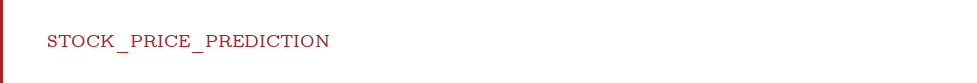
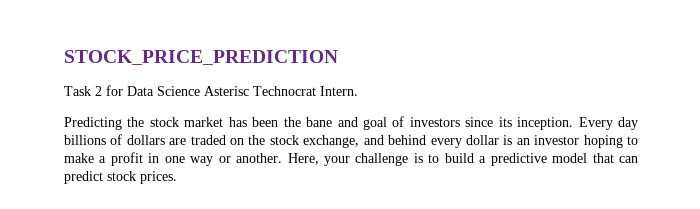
+ Task 2 for Data Science Asterisc Technocrat Intern.
+ Predicting the stock market has been the bane and goal of investors since its inception. Every day billions of dollars are traded on the stock exchange, and behind every dollar is an investor hoping to make a profit in one way or another. Here, your challenge is to build a predictive model that can predict stock prices.

